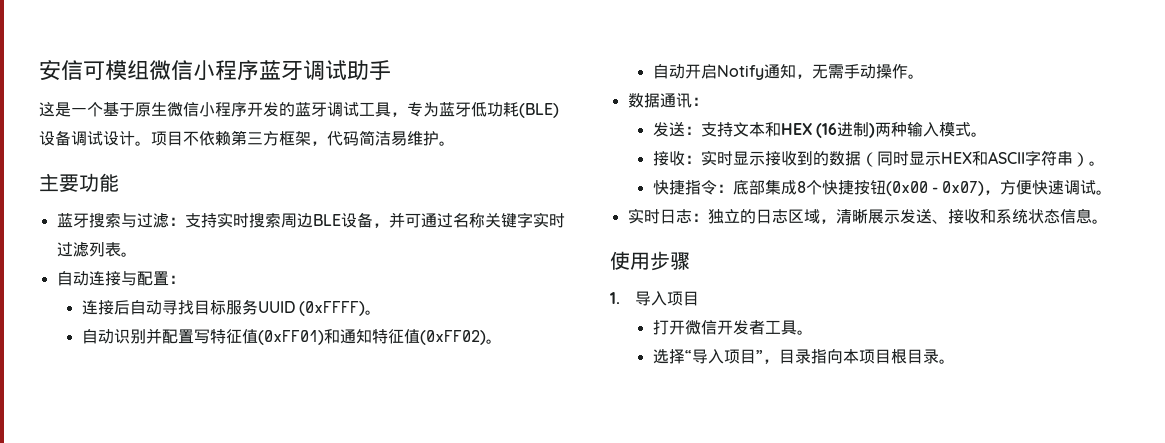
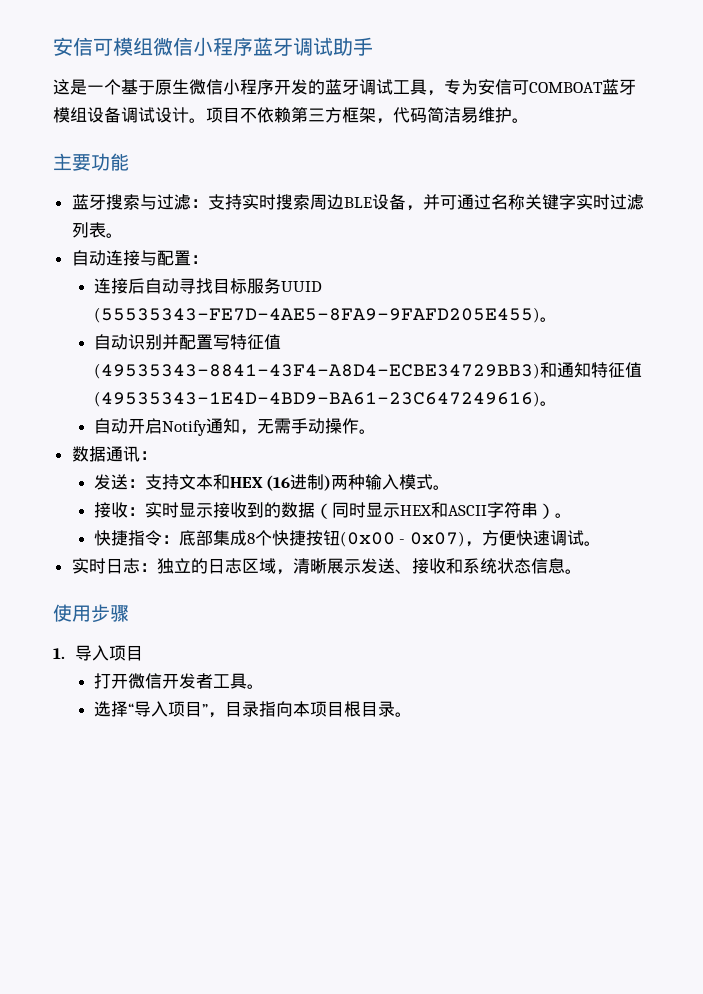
- 这是一个基于原生微信小程序开发的蓝牙调试工具，专为蓝牙低功耗(BLE)设备调试设计。
+ 这是一个基于原生微信小程序开发的蓝牙调试工具，专为安信可COMBOAT蓝牙模组设备调试设计。
- 连接后自动寻找目标服务UUID (0xFFFF)。
+ 连接后自动寻找目标服务UUID (55535343-FE7D-4AE5-8FA9-9FAFD205E455)。
- 自动识别并配置写特征值(0xFF01)和通知特征值(0xFF02)。
+ 自动识别并配置写特征值(49535343-8841-43F4-A8D4-ECBE34729BB3)和通知特征值(49535343-1E4D-4BD9-BA61-23C647249616)。

